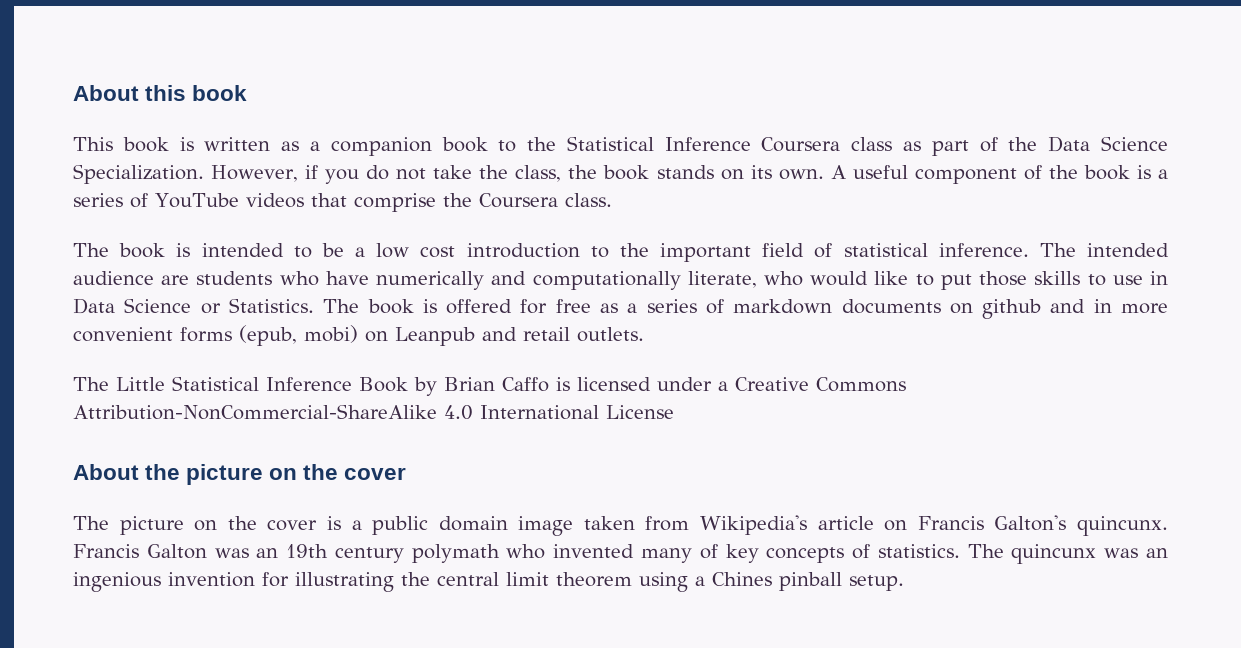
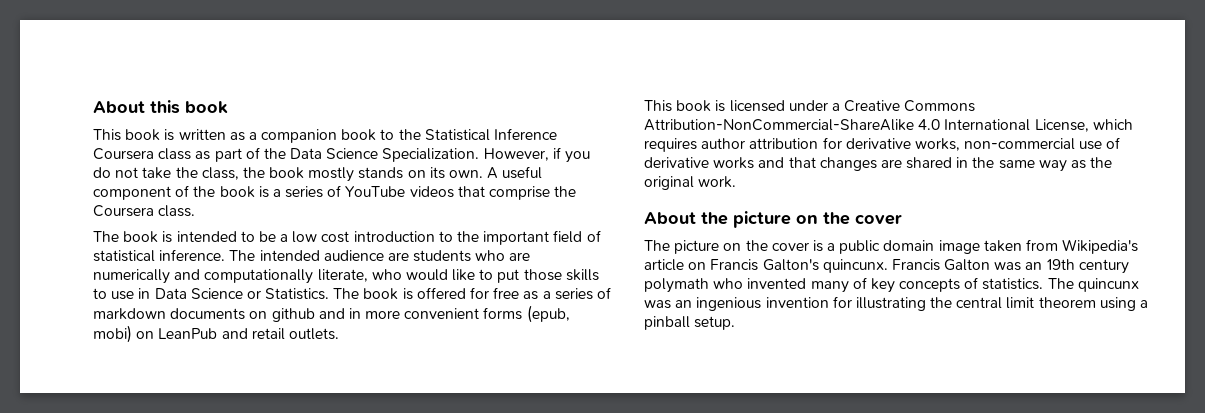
- However, if you do not take the class, the book stands on its own.
+ However, if you do not take the class, the book mostly stands on its own.
- The intended audience are students who have numerically and computationally literate, who would like to put those skills to use in Data Science or Statistics.
+ The intended audience are students who are numerically and computationally literate, who would like to put those skills to use in Data Science or Statistics.
- The book is offered for free as a series of markdown documents on github and in more convenient forms (epub, mobi) on Leanpub and retail outlets.
+ The book is offered for free as a series of markdown documents on github and in more convenient forms (epub, mobi) on LeanPub and retail outlets.
- The Little Statistical Inference Book by Brian Caffo is licensed under a Creative Commons Attribution-NonCommercial-ShareAlike 4.0 International License
+ This book is licensed under a Creative Commons Attribution-NonCommercial-ShareAlike 4.0 International License, which requires author attribution for derivative works, non-commercial use of derivative works and that changes are shared in the same way as the original work.
- The quincunx was an ingenious invention for illustrating the central limit theorem using a Chines pinball setup.
+ The quincunx was an ingenious invention for illustrating the central limit theorem using a pinball setup.

